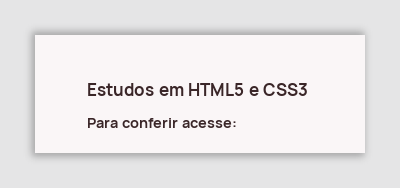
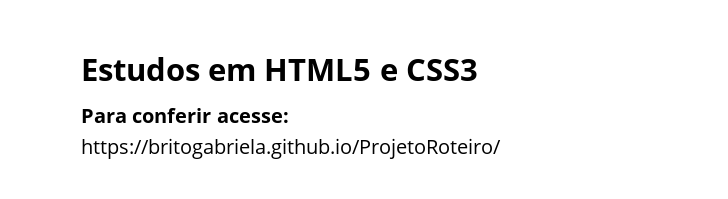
- Para conferir acesse:
+ Para conferir acesse: https://britogabriela.github.io/ProjetoRoteiro/

